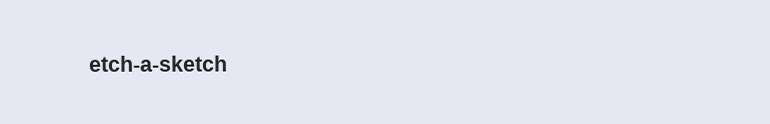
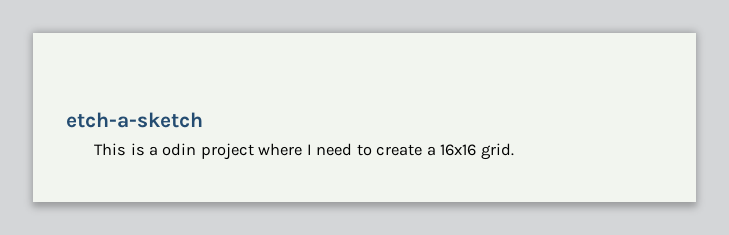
+ This is a odin project where I need to create a 16x16 grid.

